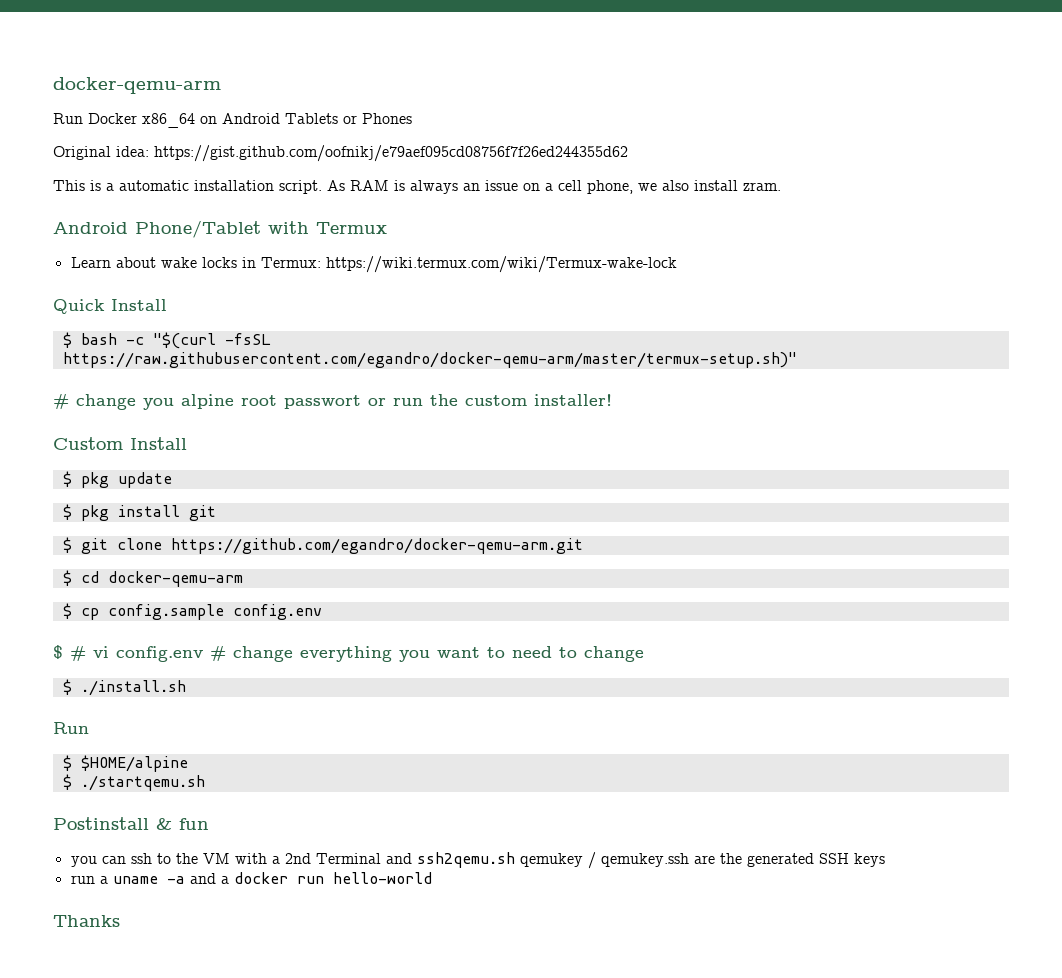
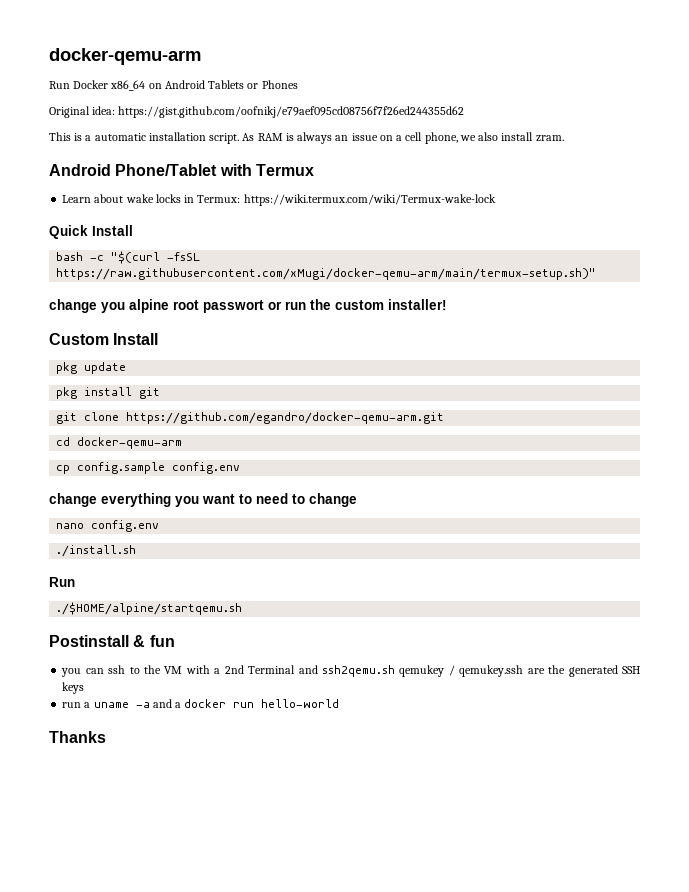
- $ bash -c "$(curl -fsSL https://raw.githubusercontent.com/egandro/docker-qemu-arm/master/termux-setup.sh)"
- # change you alpine root passwort or run the custom installer!
+ bash -c "$(curl -fsSL https://raw.githubusercontent.com/xMugi/docker-qemu-arm/main/termux-setup.sh)"
+ change you alpine root passwort or run the custom installer!
- $ pkg update
+ pkg update
- $ pkg install git
+ pkg install git
- $ git clone https://github.com/egandro/docker-qemu-arm.git
+ git clone https://github.com/egandro/docker-qemu-arm.git
- $ cd docker-qemu-arm
+ cd docker-qemu-arm
- $ cp config.sample config.env
+ cp config.sample config.env
- $ # vi config.env # change everything you want to need to change
+ change everything you want to need to change
- $ ./install.sh
+ nano config.env
+ ./install.sh
- $ $HOME/alpine
- $ ./startqemu.sh
+ ./$HOME/alpine/startqemu.sh

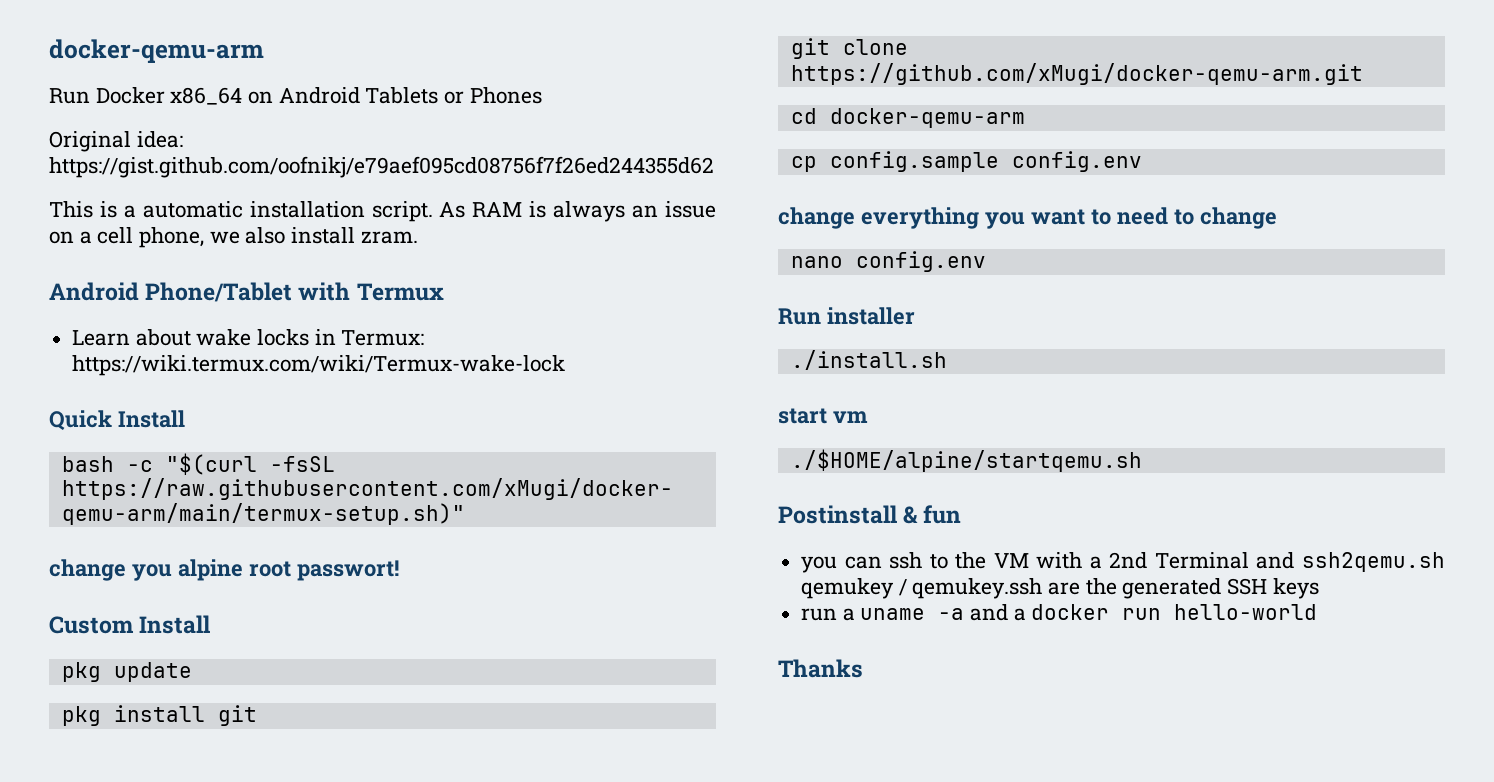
- change you alpine root passwort or run the custom installer!
+ change you alpine root passwort!
- git clone https://github.com/egandro/docker-qemu-arm.git
+ git clone https://github.com/xMugi/docker-qemu-arm.git
+ Run installer
  ./install.sh
- Run
+ start vm

